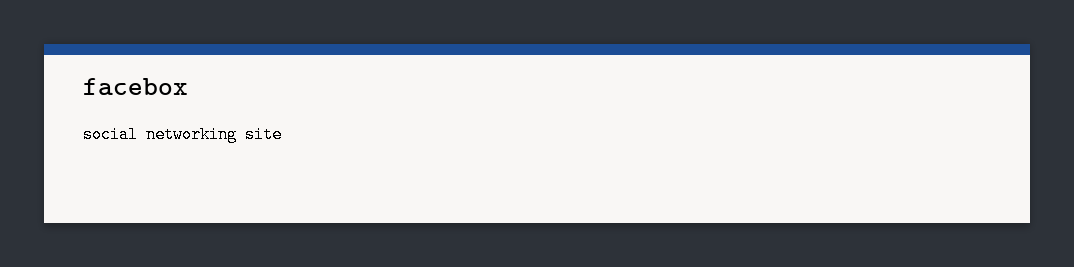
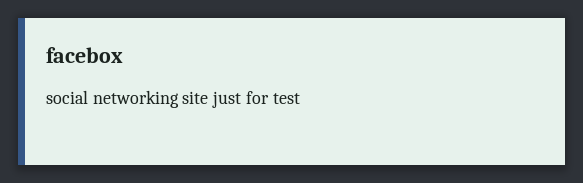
- social networking site
+ social networking site just for test

